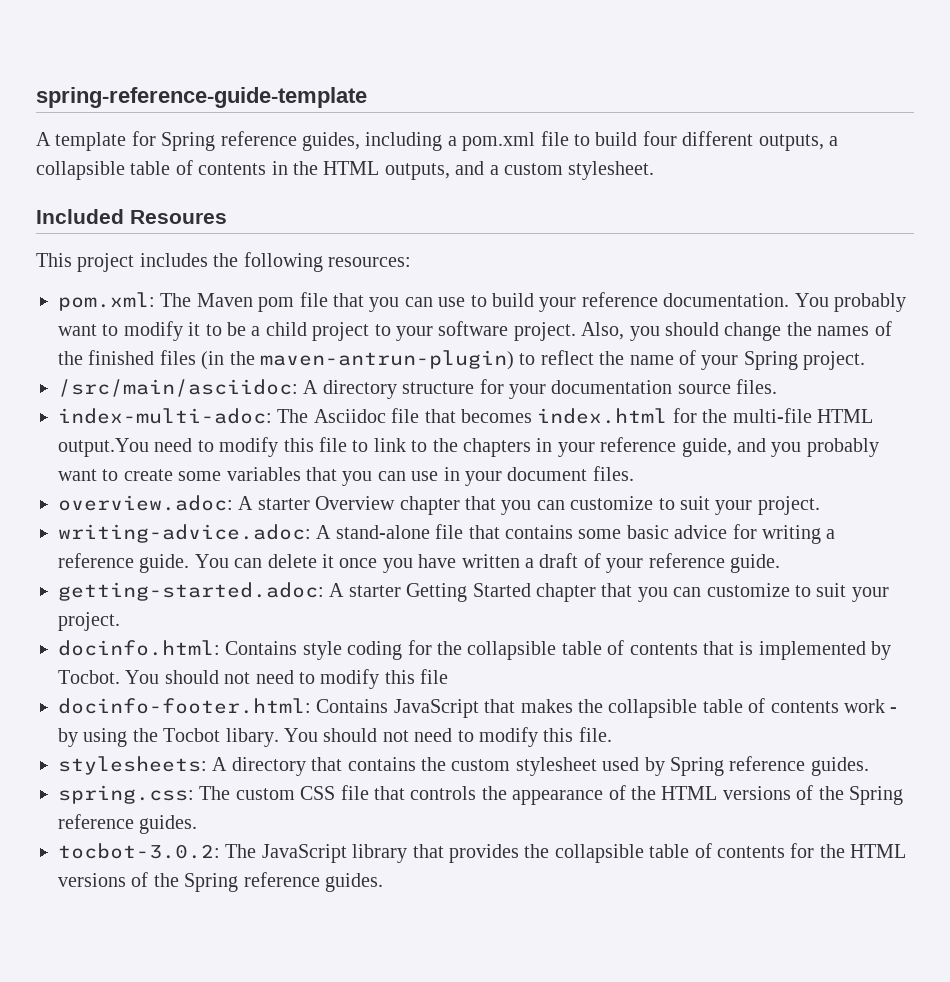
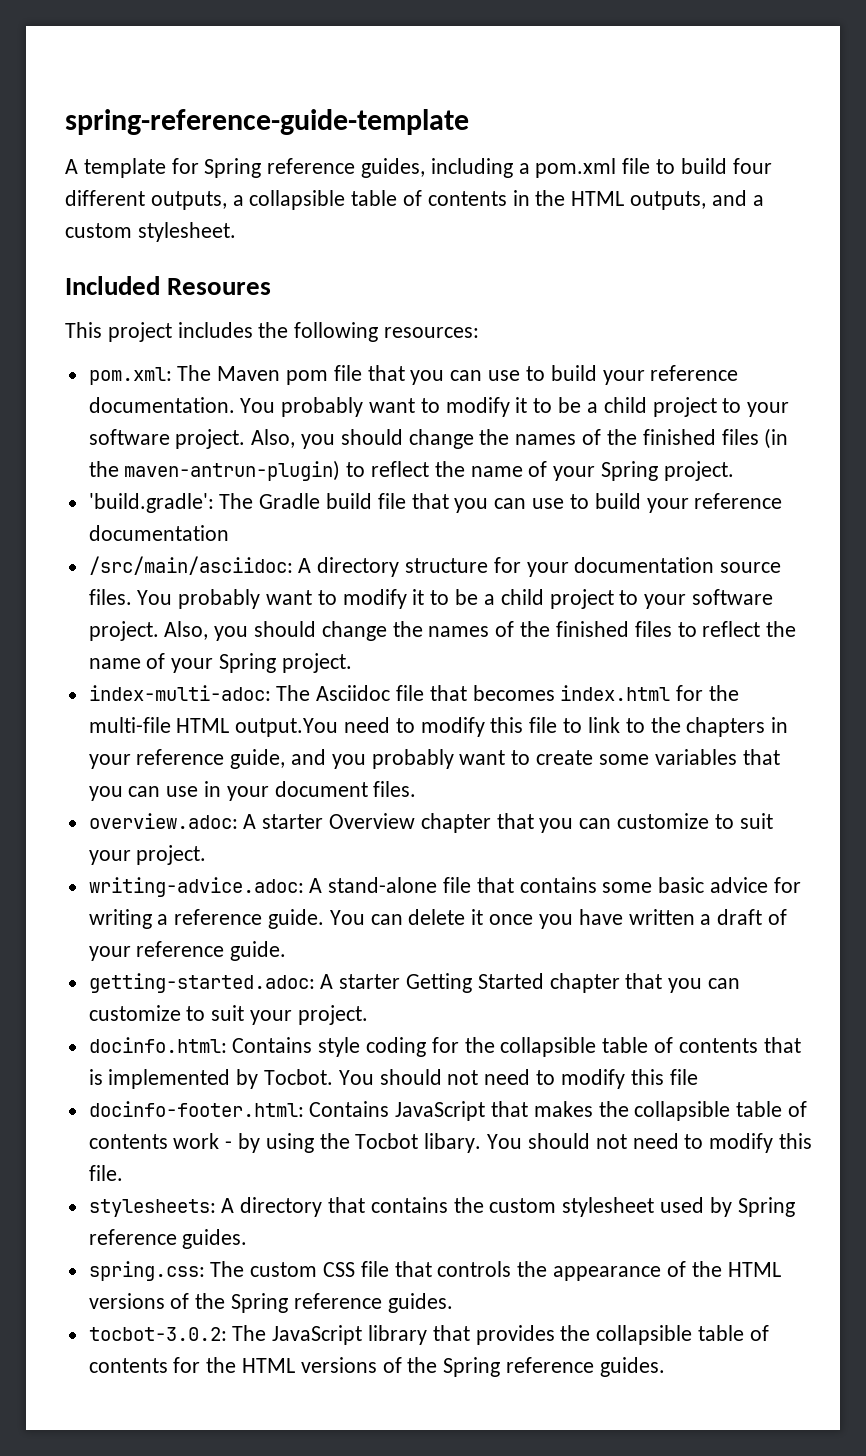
+ 'build.gradle': The Gradle build file that you can use to build your reference documentation
+ You probably want to modify it to be a child project to your software project. Also, you should change the names of the finished files to reflect the name of your Spring project.

